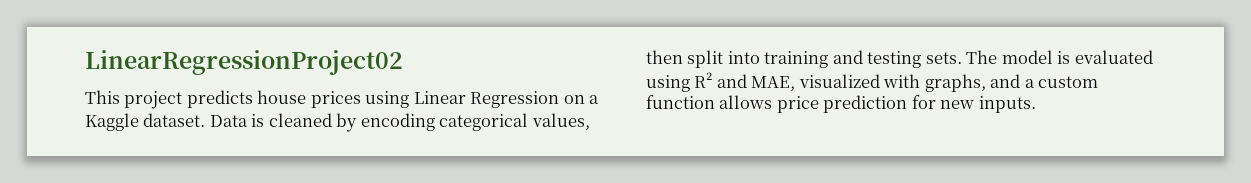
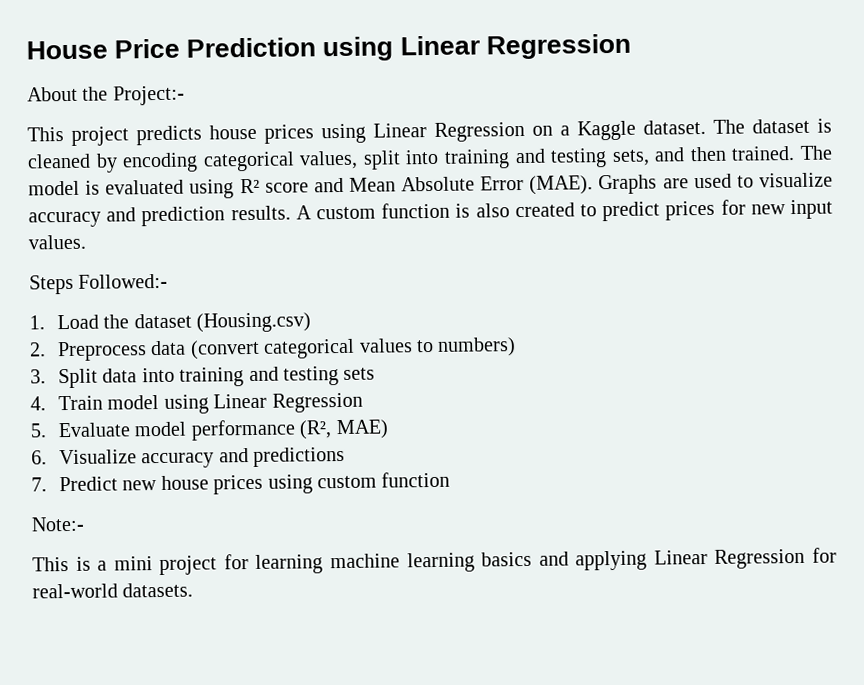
- LinearRegressionProject02
+ House Price Prediction using Linear Regression
+ About the Project:-
- Data is cleaned by encoding categorical values, then split into training and testing sets.
+ The dataset is cleaned by encoding categorical values, split into training and testing sets, and then trained.
- The model is evaluated using R² and MAE, visualized with graphs, and a custom function allows price prediction for new inputs.
+ The model is evaluated using R² score and Mean Absolute Error (MAE). Graphs are used to visualize accuracy and prediction results. A custom function is also created to predict prices for new input values.
+ Steps Followed:-
+ 1. Load the dataset (Housing.csv)
+ 2. Preprocess data (convert categorical values to numbers)
+ 3. Split data into training and testing sets
+ 4. Train model using Linear Regression
+ 5. Evaluate model performance (R², MAE)
+ 6. Visualize accuracy and predictions
+ 7. Predict new house prices using custom function
+ Note:-
+ This is a mini project for learning machine learning basics and applying Linear Regression for real-world datasets.

